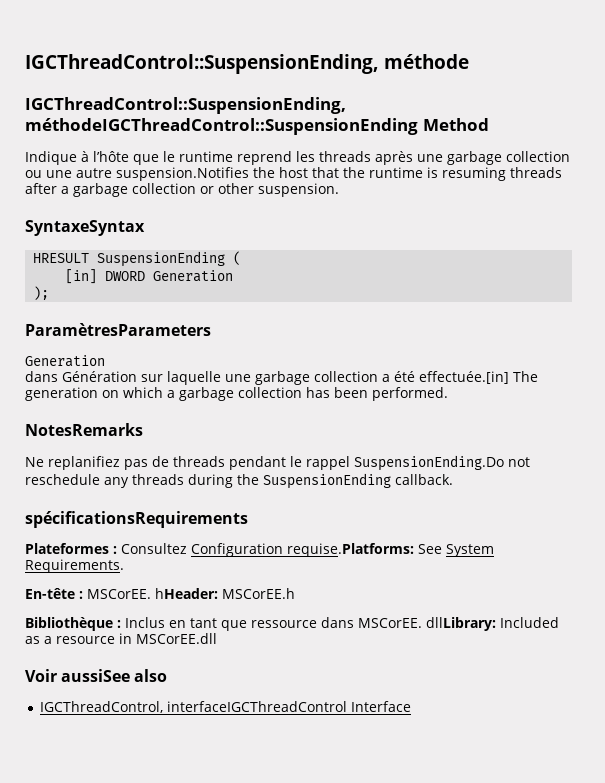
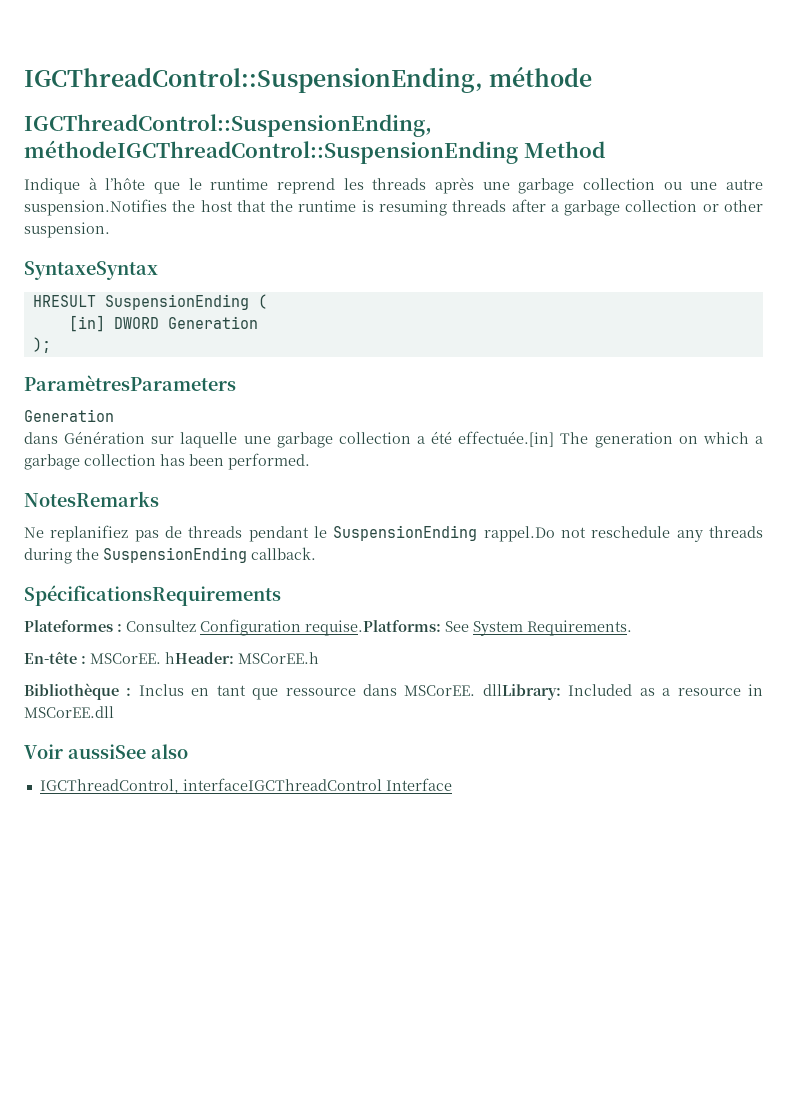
- Ne replanifiez pas de threads pendant le rappel SuspensionEnding.Do not reschedule any threads during the SuspensionEnding callback.
+ Ne replanifiez pas de threads pendant le SuspensionEnding rappel.Do not reschedule any threads during the SuspensionEnding callback.
- spécificationsRequirements
+ SpécificationsRequirements

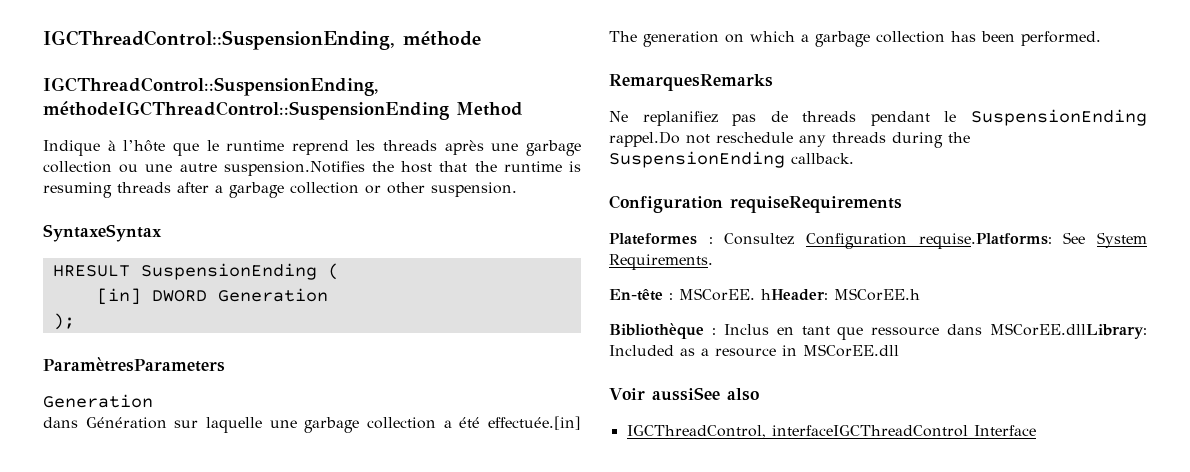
- NotesRemarks
+ RemarquesRemarks
- SpécificationsRequirements
+ Configuration requiseRequirements
- Bibliothèque : Inclus en tant que ressource dans MSCorEE. dllLibrary: Included as a resource in MSCorEE.dll
+ Bibliothèque : Inclus en tant que ressource dans MSCorEE.dllLibrary: Included as a resource in MSCorEE.dll

